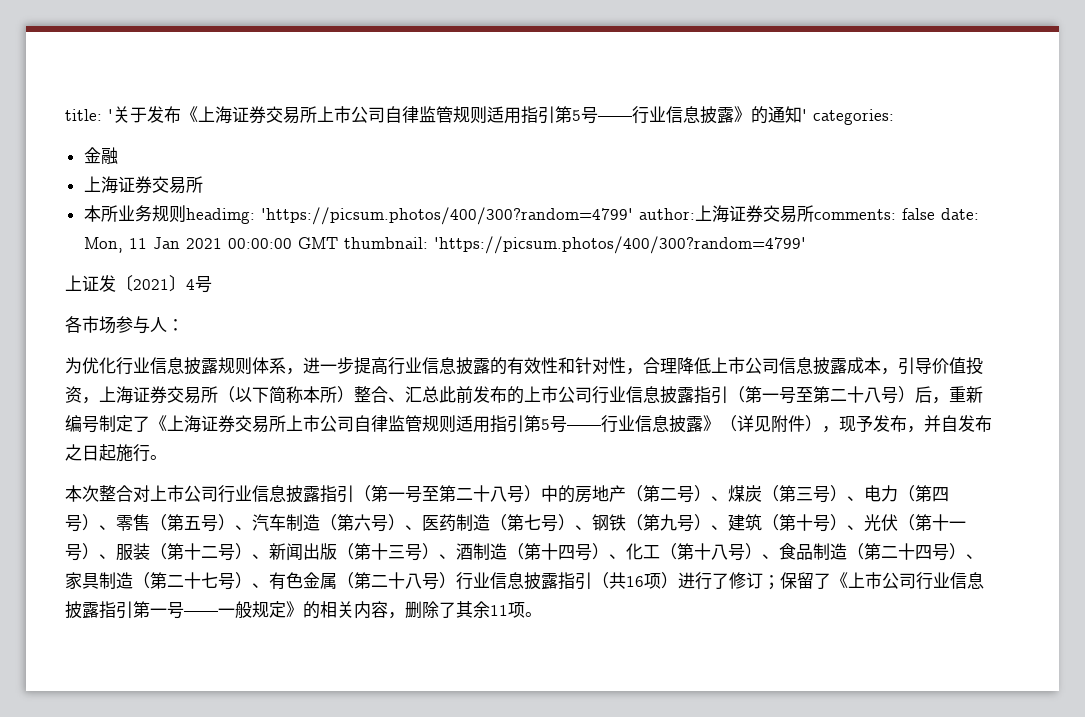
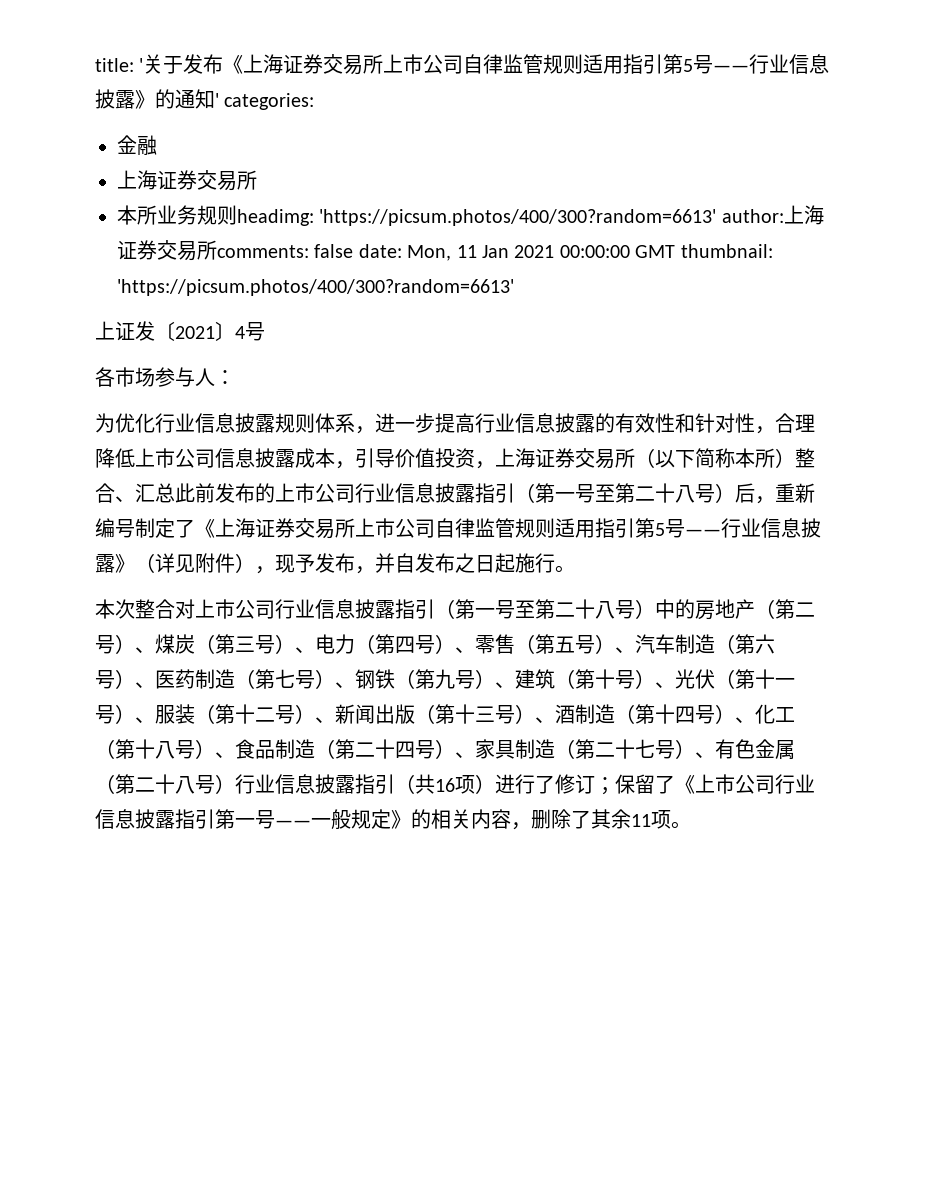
- 本所业务规则headimg: 'https://picsum.photos/400/300?random=4799' author:上海证券交易所comments: false date: Mon, 11 Jan 2021 00:00:00 GMT thumbnail: 'https://picsum.photos/400/300?random=4799'
+ 本所业务规则headimg: 'https://picsum.photos/400/300?random=6613' author:上海证券交易所comments: false date: Mon, 11 Jan 2021 00:00:00 GMT thumbnail: 'https://picsum.photos/400/300?random=6613'

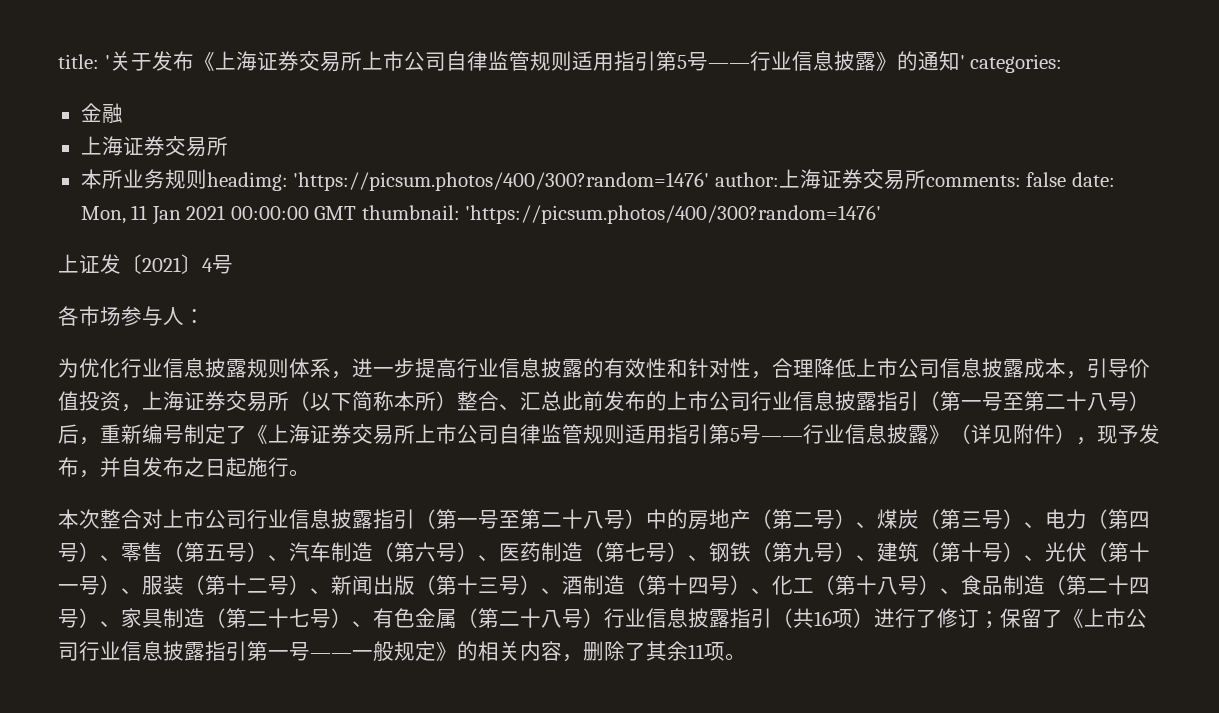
- 本所业务规则headimg: 'https://picsum.photos/400/300?random=6613' author:上海证券交易所comments: false date: Mon, 11 Jan 2021 00:00:00 GMT thumbnail: 'https://picsum.photos/400/300?random=6613'
+ 本所业务规则headimg: 'https://picsum.photos/400/300?random=1476' author:上海证券交易所comments: false date: Mon, 11 Jan 2021 00:00:00 GMT thumbnail: 'https://picsum.photos/400/300?random=1476'

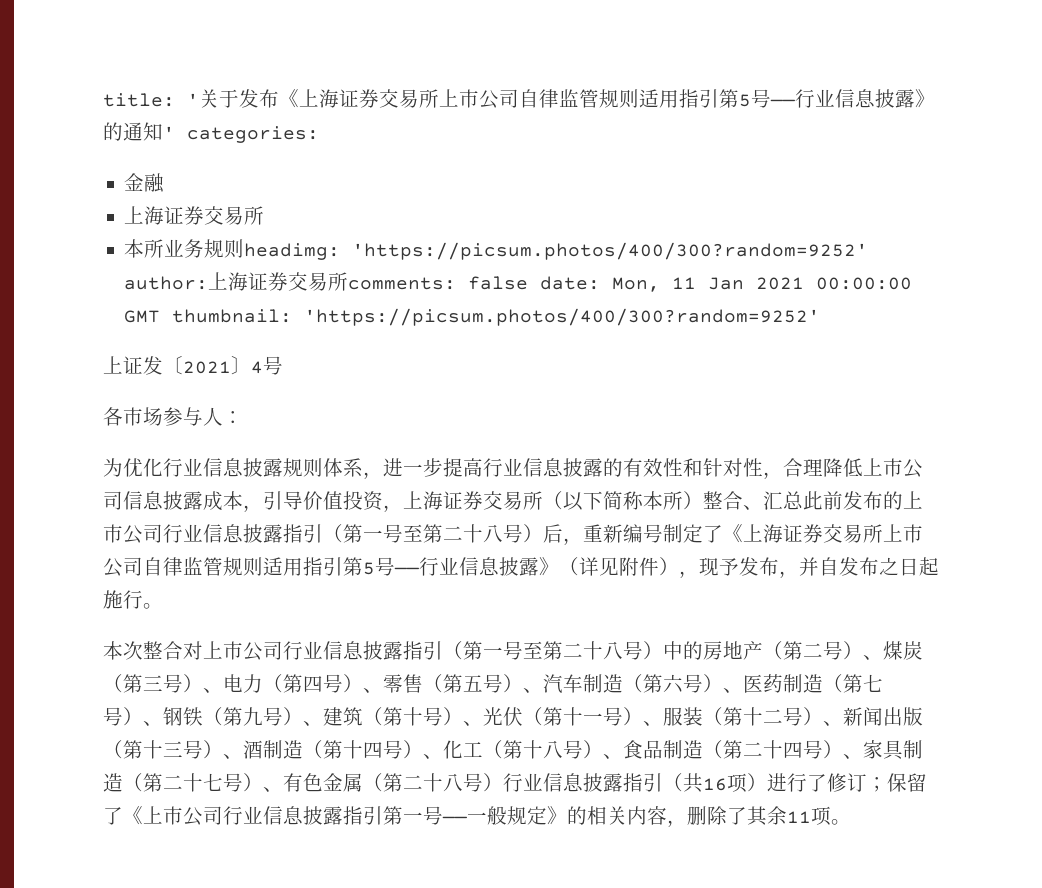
- 本所业务规则headimg: 'https://picsum.photos/400/300?random=1476' author:上海证券交易所comments: false date: Mon, 11 Jan 2021 00:00:00 GMT thumbnail: 'https://picsum.photos/400/300?random=1476'
+ 本所业务规则headimg: 'https://picsum.photos/400/300?random=9252' author:上海证券交易所comments: false date: Mon, 11 Jan 2021 00:00:00 GMT thumbnail: 'https://picsum.photos/400/300?random=9252'

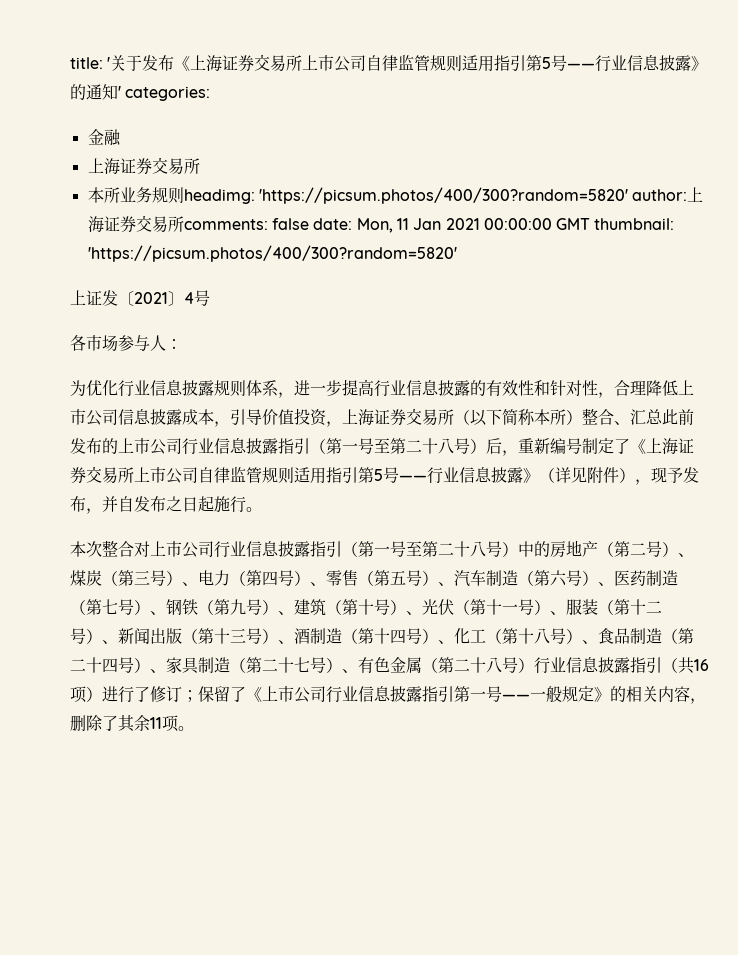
- 本所业务规则headimg: 'https://picsum.photos/400/300?random=9252' author:上海证券交易所comments: false date: Mon, 11 Jan 2021 00:00:00 GMT thumbnail: 'https://picsum.photos/400/300?random=9252'
+ 本所业务规则headimg: 'https://picsum.photos/400/300?random=5820' author:上海证券交易所comments: false date: Mon, 11 Jan 2021 00:00:00 GMT thumbnail: 'https://picsum.photos/400/300?random=5820'

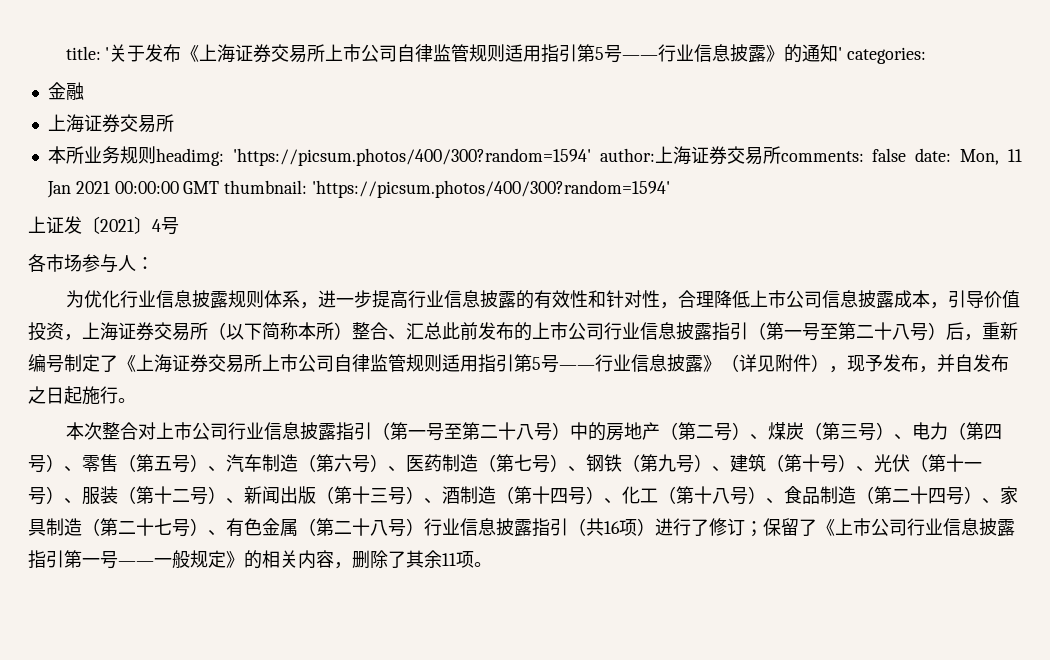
- 本所业务规则headimg: 'https://picsum.photos/400/300?random=5820' author:上海证券交易所comments: false date: Mon, 11 Jan 2021 00:00:00 GMT thumbnail: 'https://picsum.photos/400/300?random=5820'
+ 本所业务规则headimg: 'https://picsum.photos/400/300?random=1594' author:上海证券交易所comments: false date: Mon, 11 Jan 2021 00:00:00 GMT thumbnail: 'https://picsum.photos/400/300?random=1594'

